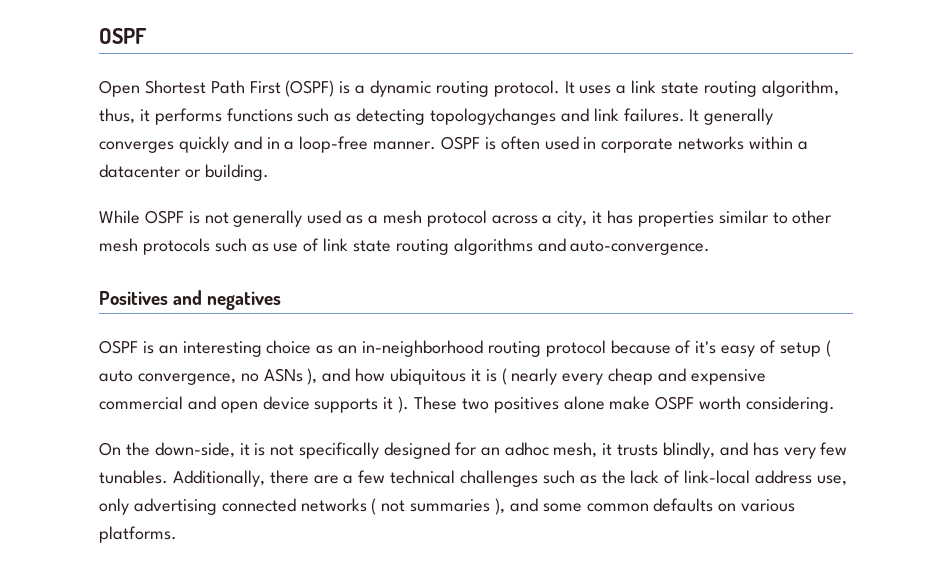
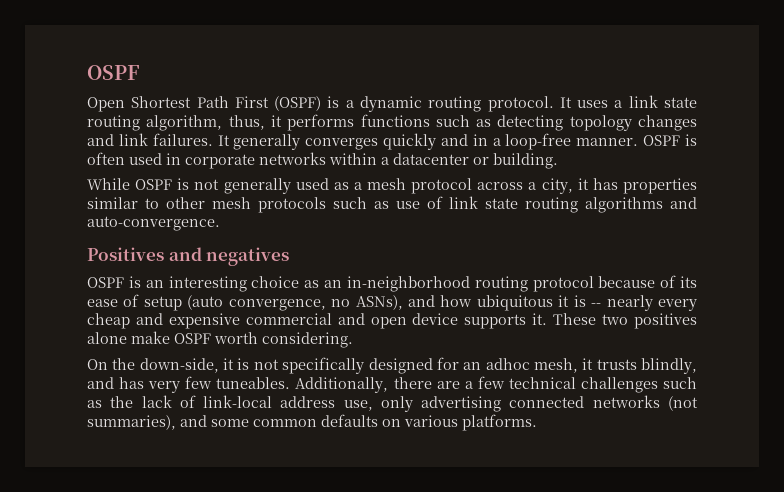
- It uses a link state routing algorithm, thus, it performs functions such as detecting topologychanges and link failures.
+ It uses a link state routing algorithm, thus, it performs functions such as detecting topology changes and link failures.
- OSPF is an interesting choice as an in-neighborhood routing protocol because of it's easy of setup ( auto convergence, no ASNs ), and how ubiquitous it is ( nearly every cheap and expensive commercial and open device supports it ).
+ OSPF is an interesting choice as an in-neighborhood routing protocol because of its ease of setup (auto convergence, no ASNs), and how ubiquitous it is -- nearly every cheap and expensive commercial and open device supports it.
- On the down-side, it is not specifically designed for an adhoc mesh, it trusts blindly, and has very few tunables.
+ On the down-side, it is not specifically designed for an adhoc mesh, it trusts blindly, and has very few tuneables.
- Additionally, there are a few technical challenges such as the lack of link-local address use, only advertising connected networks ( not summaries ), and some common defaults on various platforms.
+ Additionally, there are a few technical challenges such as the lack of link-local address use, only advertising connected networks (not summaries), and some common defaults on various platforms.

